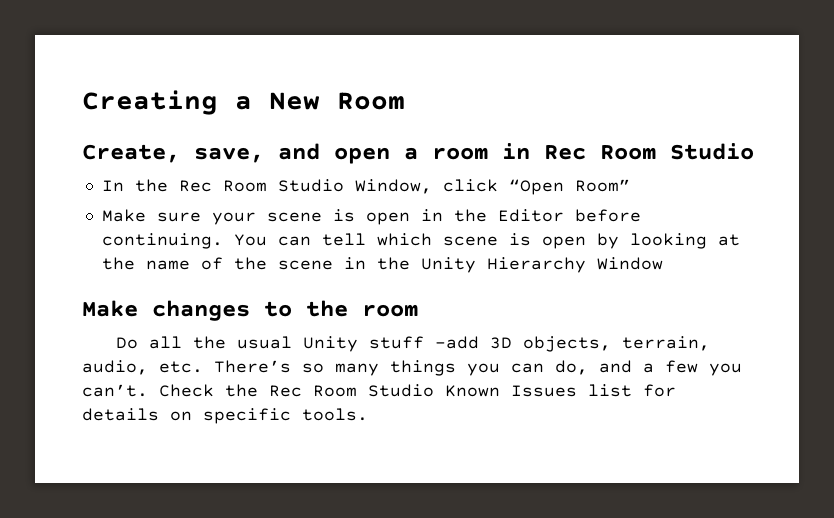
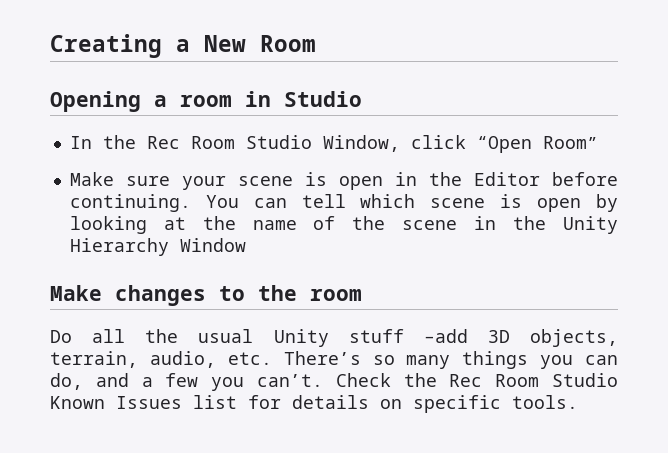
- Create, save, and open a room in Rec Room Studio
+ Opening a room in Studio

